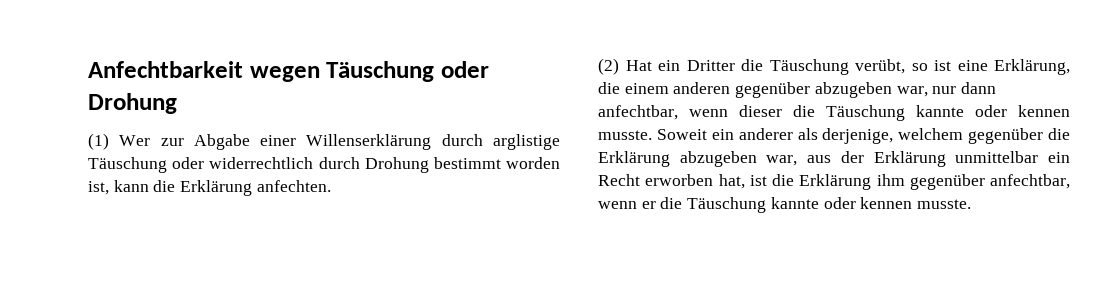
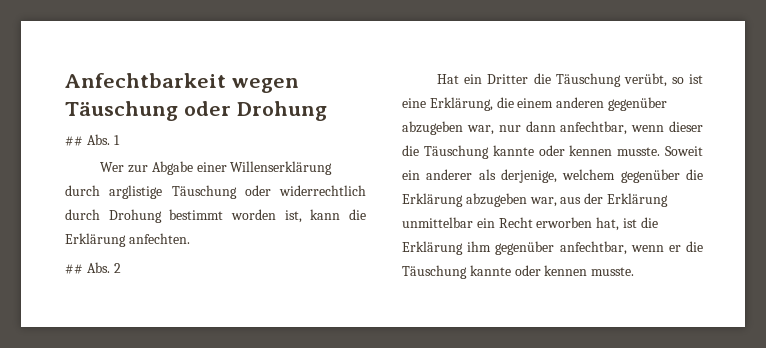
- (1) Wer zur Abgabe einer Willenserklärung durch arglistige Täuschung oder widerrechtlich durch Drohung bestimmt worden ist, kann die Erklärung anfechten.
+ ## Abs. 1
+ Wer zur Abgabe einer Willenserklärung durch arglistige Täuschung oder widerrechtlich durch Drohung bestimmt worden ist, kann die Erklärung anfechten.
- (2) Hat ein Dritter die Täuschung verübt, so ist eine Erklärung, die einem anderen gegenüber abzugeben war, nur dann anfechtbar, wenn dieser die Täuschung kannte oder kennen musste.
+ ## Abs. 2
+ Hat ein Dritter die Täuschung verübt, so ist eine Erklärung, die einem anderen gegenüber abzugeben war, nur dann anfechtbar, wenn dieser die Täuschung kannte oder kennen musste.

